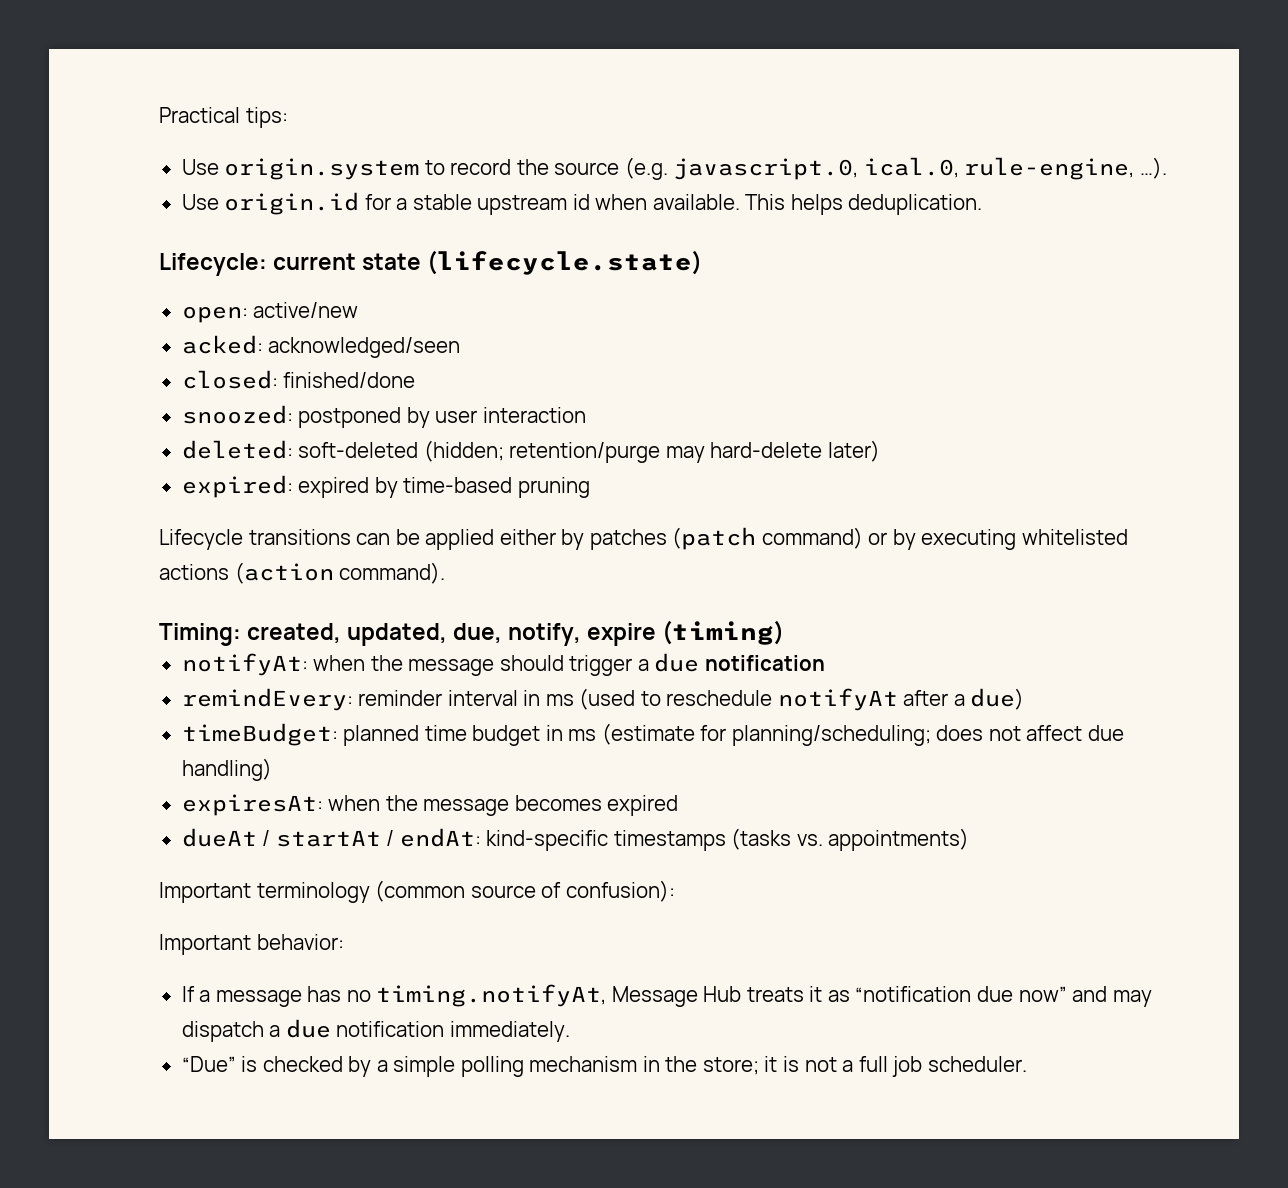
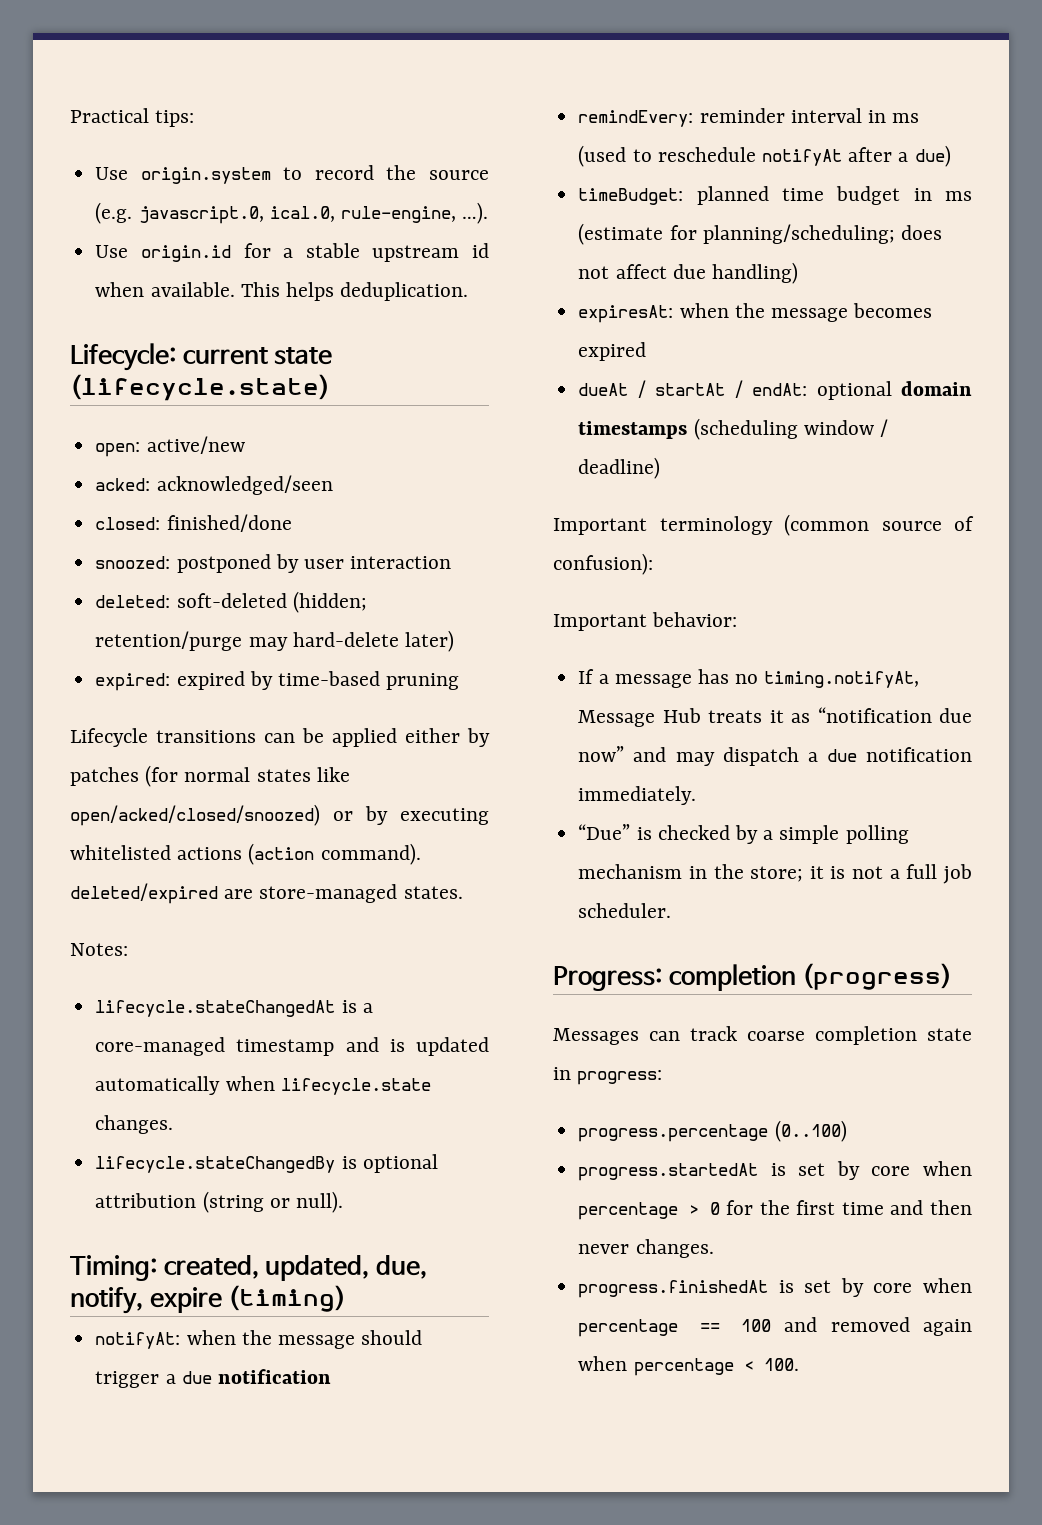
- Lifecycle transitions can be applied either by patches (patch command) or by executing whitelisted actions (action command).
+ Lifecycle transitions can be applied either by patches (for normal states like open/acked/closed/snoozed) or by executing whitelisted actions (action command). deleted/expired are store-managed states.
+ Notes:
+ lifecycle.stateChangedAt is a core-managed timestamp and is updated automatically when lifecycle.state changes.
+ lifecycle.stateChangedBy is optional attribution (string or null).
- dueAt / startAt / endAt: kind-specific timestamps (tasks vs. appointments)
+ dueAt / startAt / endAt: optional domain timestamps (scheduling window / deadline)
+ Progress: completion (progress)
+ Messages can track coarse completion state in progress:
+ progress.percentage (0..100)
+ progress.startedAt is set by core when percentage > 0 for the first time and then never changes.
+ progress.finishedAt is set by core when percentage == 100 and removed again when percentage < 100.

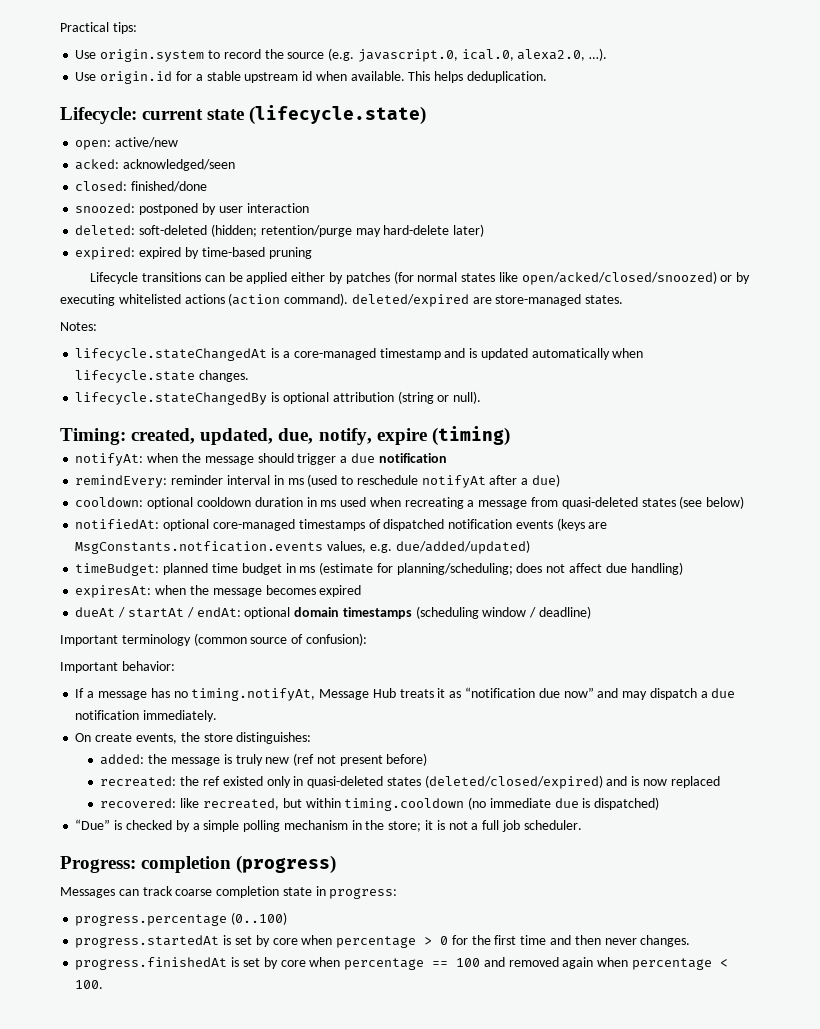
- Use origin.system to record the source (e.g. javascript.0, ical.0, rule-engine, …).
+ Use origin.system to record the source (e.g. javascript.0, ical.0, alexa2.0, …).
+ cooldown: optional cooldown duration in ms used when recreating a message from quasi-deleted states (see below)
+ notifiedAt: optional core-managed timestamps of dispatched notification events (keys are MsgConstants.notfication.events values, e.g. due/added/updated)
+ On create events, the store distinguishes:
+ added: the message is truly new (ref not present before)
+ recreated: the ref existed only in quasi-deleted states (deleted/closed/expired) and is now replaced
+ recovered: like recreated, but within timing.cooldown (no immediate due is dispatched)

